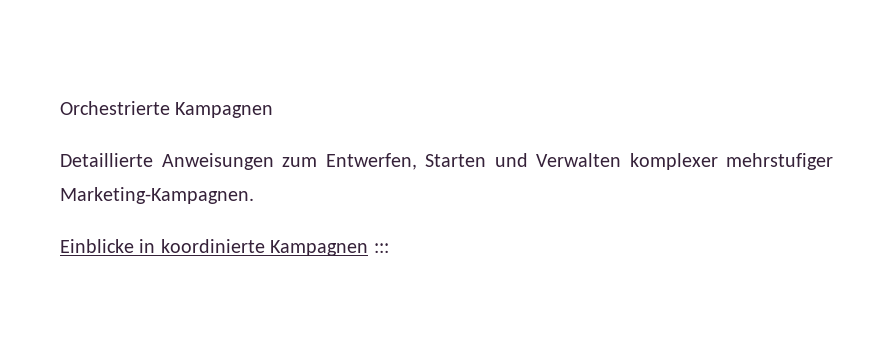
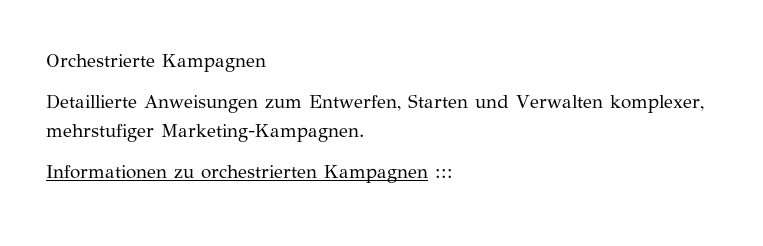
- Detaillierte Anweisungen zum Entwerfen, Starten und Verwalten komplexer mehrstufiger Marketing-Kampagnen.
+ Detaillierte Anweisungen zum Entwerfen, Starten und Verwalten komplexer, mehrstufiger Marketing-Kampagnen.
- Einblicke in koordinierte Kampagnen :::
+ Informationen zu orchestrierten Kampagnen :::

